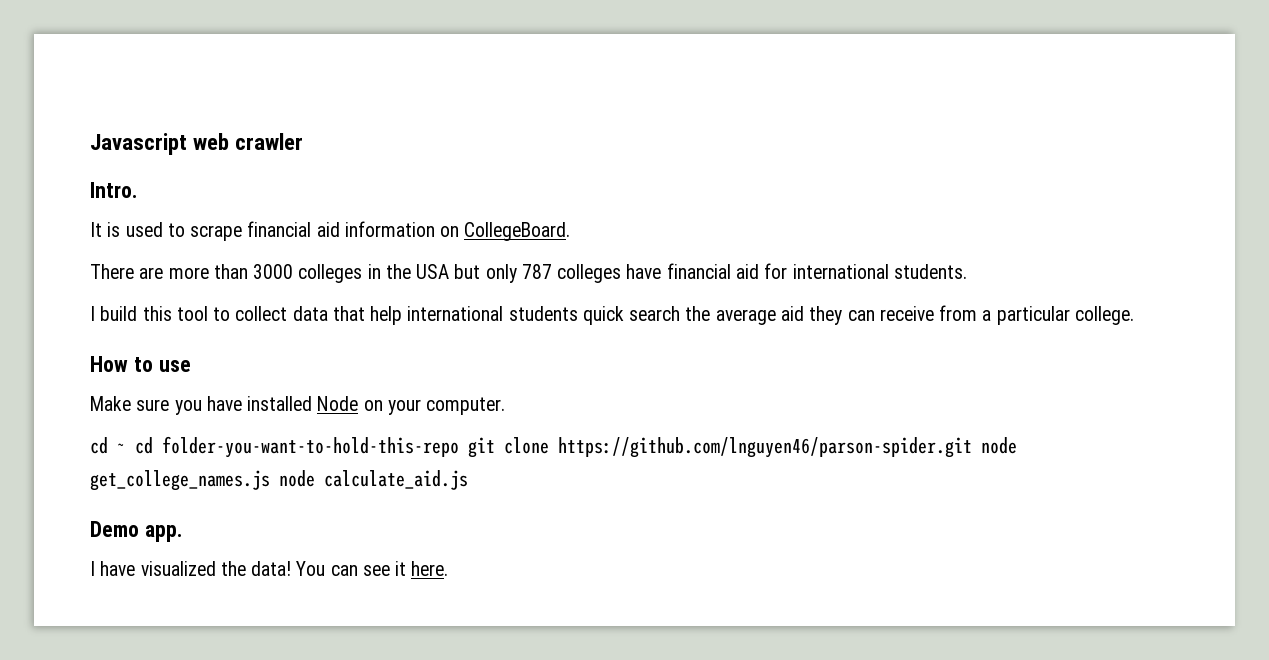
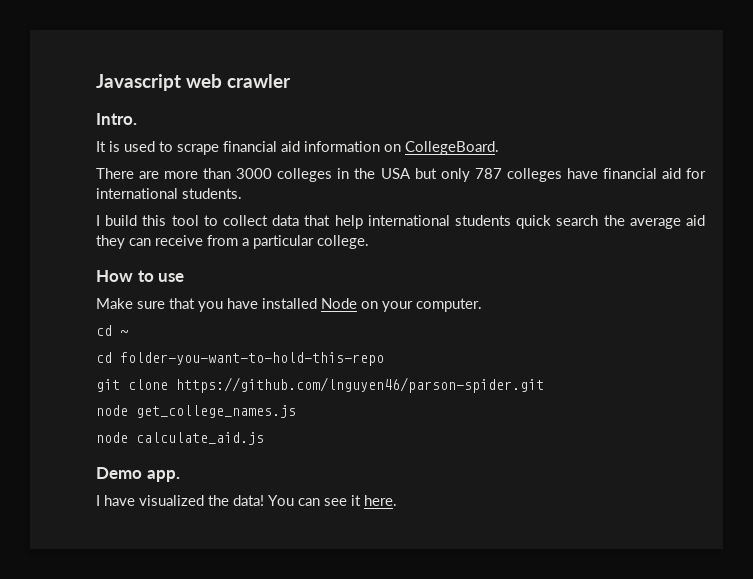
- Make sure you have installed Node on your computer.
+ Make sure that you have installed Node on your computer.
- cd ~ cd folder-you-want-to-hold-this-repo git clone https://github.com/lnguyen46/parson-spider.git node get_college_names.js node calculate_aid.js
+ cd ~
+ cd folder-you-want-to-hold-this-repo
+ git clone https://github.com/lnguyen46/parson-spider.git
+ node get_college_names.js
+ node calculate_aid.js

